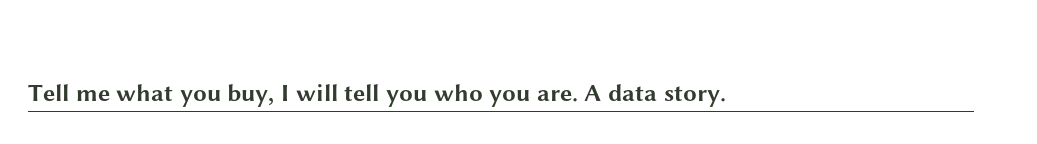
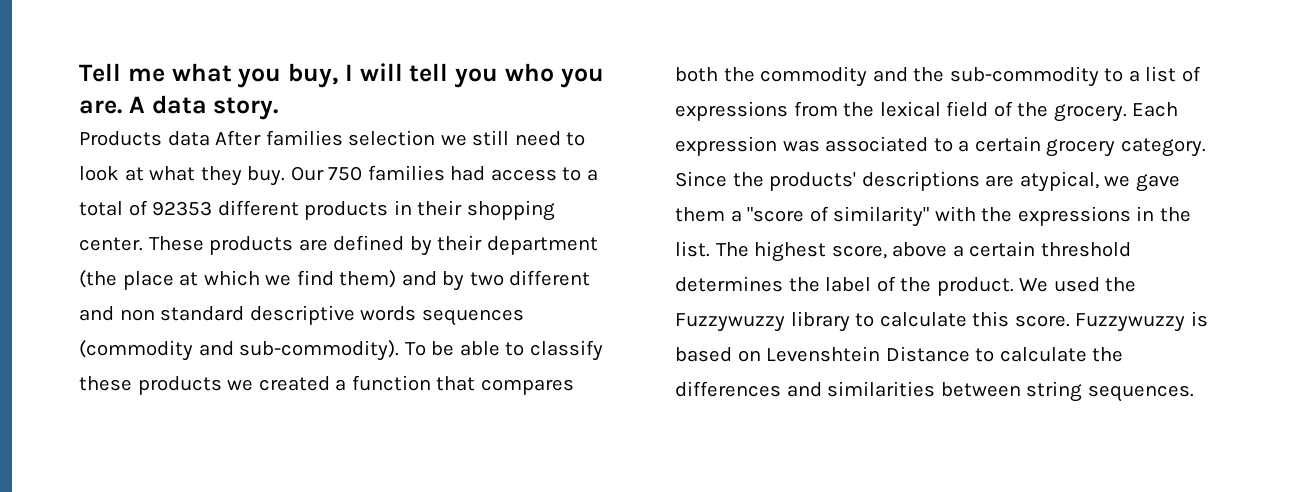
+ Products data After families selection we still need to look at what they buy. Our 750 families had access to a total of 92353 different products in their shopping center. These products are defined by their department (the place at which we find them) and by two different and non standard descriptive words sequences (commodity and sub-commodity). To be able to classify these products we created a function that compares both the commodity and the sub-commodity to a list of expressions from the lexical field of the grocery. Each expression was associated to a certain grocery category. Since the products' descriptions are atypical, we gave them a "score of similarity" with the expressions in the list. The highest score, above a certain threshold determines the label of the product. We used the Fuzzywuzzy library to calculate this score. Fuzzywuzzy is based on Levenshtein Distance to calculate the differences and similarities between string sequences.

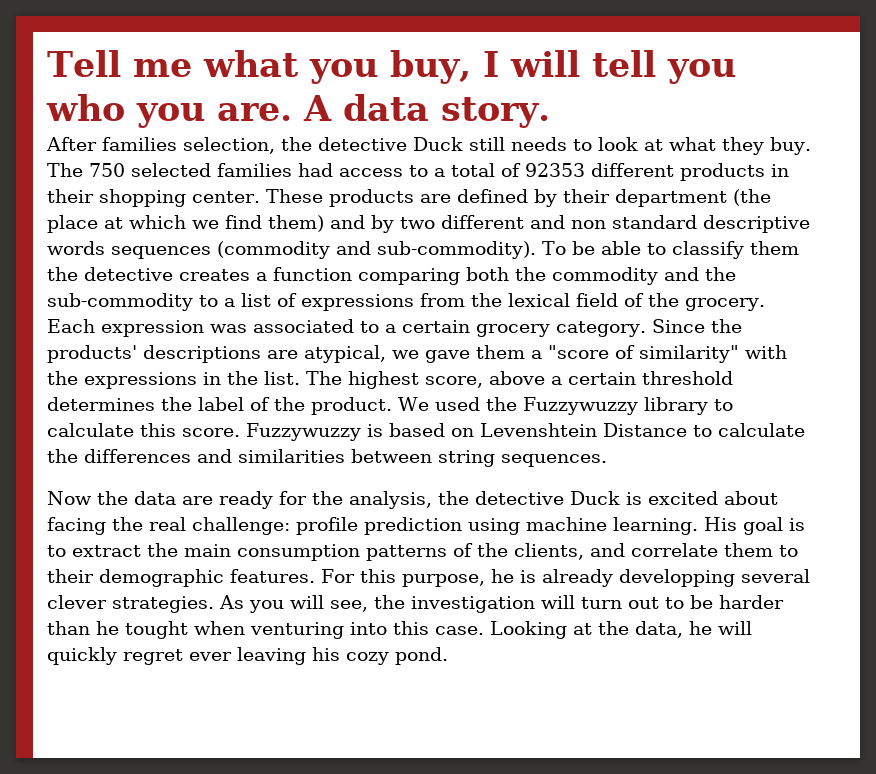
- Products data After families selection we still need to look at what they buy.
+ After families selection, the detective Duck still needs to look at what they buy.
- Our 750 families had access to a total of 92353 different products in their shopping center.
+ The 750 selected families had access to a total of 92353 different products in their shopping center.
- To be able to classify these products we created a function that compares both the commodity and the sub-commodity to a list of expressions from the lexical field of the grocery.
+ To be able to classify them the detective creates a function comparing both the commodity and the sub-commodity to a list of expressions from the lexical field of the grocery.
+ Now the data are ready for the analysis, the detective Duck is excited about facing the real challenge: profile prediction using machine learning. His goal is to extract the main consumption patterns of the clients, and correlate them to their demographic features. For this purpose, he is already developping several clever strategies. As you will see, the investigation will turn out to be harder than he tought when venturing into this case. Looking at the data, he will quickly regret ever leaving his cozy pond.

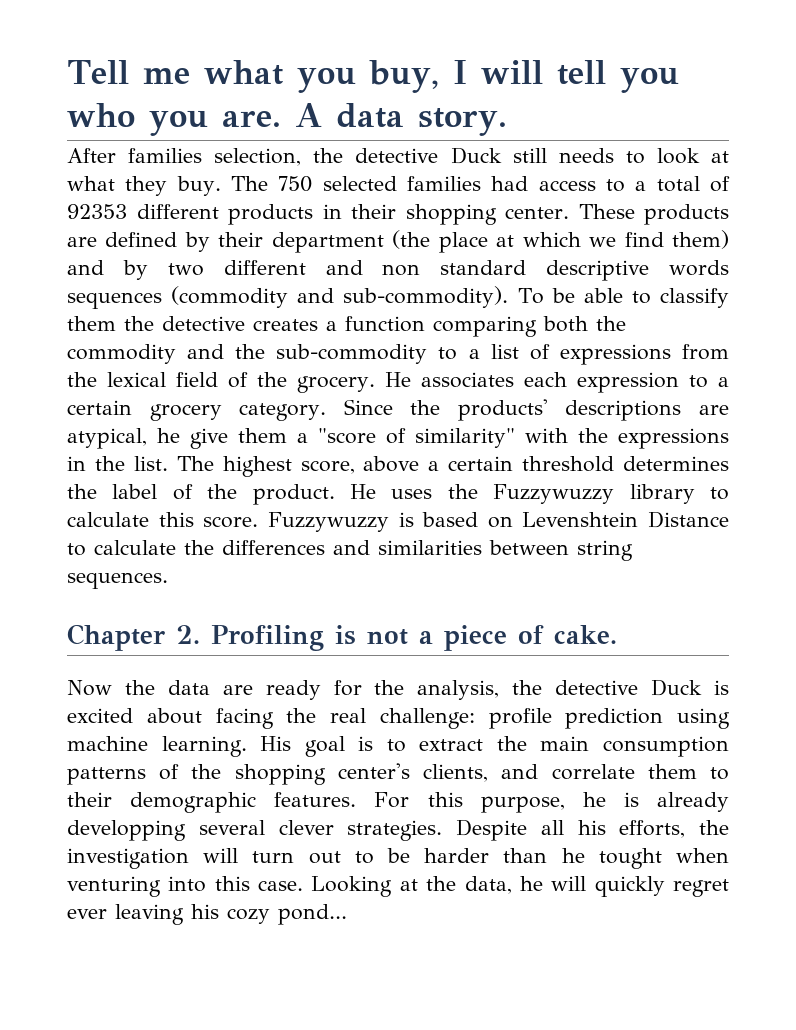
- Each expression was associated to a certain grocery category.
+ He associates each expression to a certain grocery category.
- Since the products' descriptions are atypical, we gave them a "score of similarity" with the expressions in the list.
+ Since the products' descriptions are atypical, he give them a "score of similarity" with the expressions in the list.
- We used the Fuzzywuzzy library to calculate this score.
+ He uses the Fuzzywuzzy library to calculate this score.
+ Chapter 2. Profiling is not a piece of cake.
- His goal is to extract the main consumption patterns of the clients, and correlate them to their demographic features.
+ His goal is to extract the main consumption patterns of the shopping center's clients, and correlate them to their demographic features.
- As you will see, the investigation will turn out to be harder than he tought when venturing into this case.
+ Despite all his efforts, the investigation will turn out to be harder than he tought when venturing into this case.
- Looking at the data, he will quickly regret ever leaving his cozy pond.
+ Looking at the data, he will quickly regret ever leaving his cozy pond...

